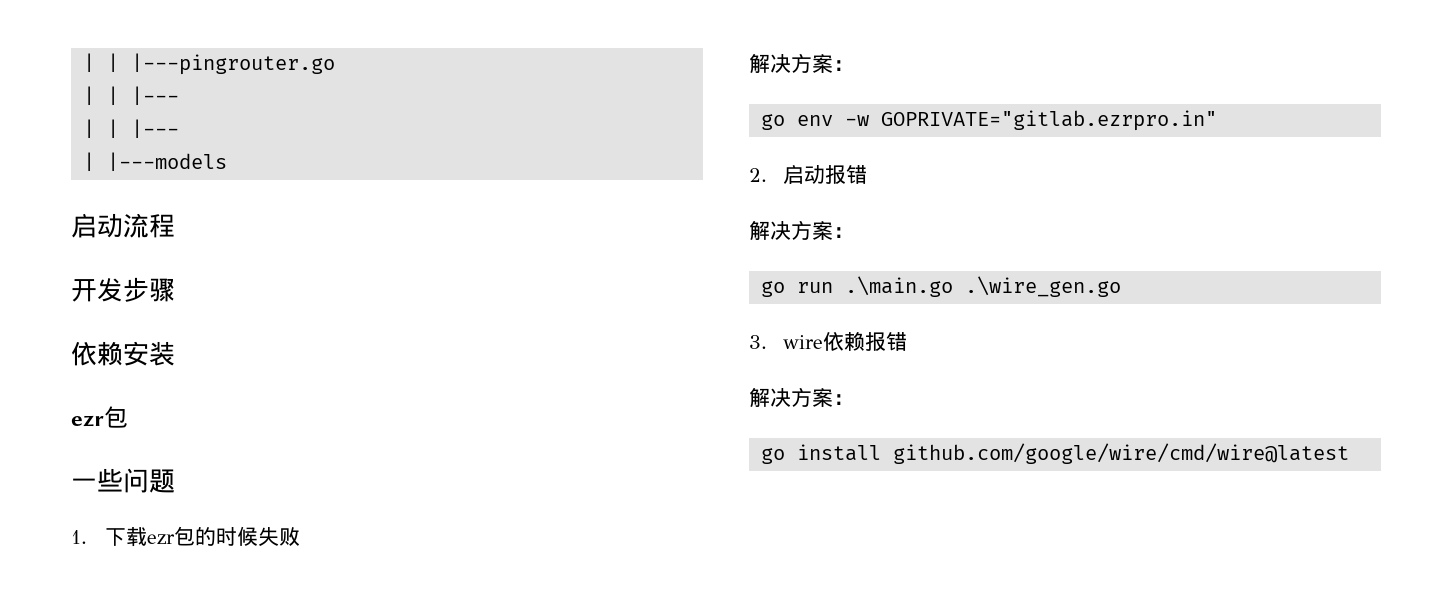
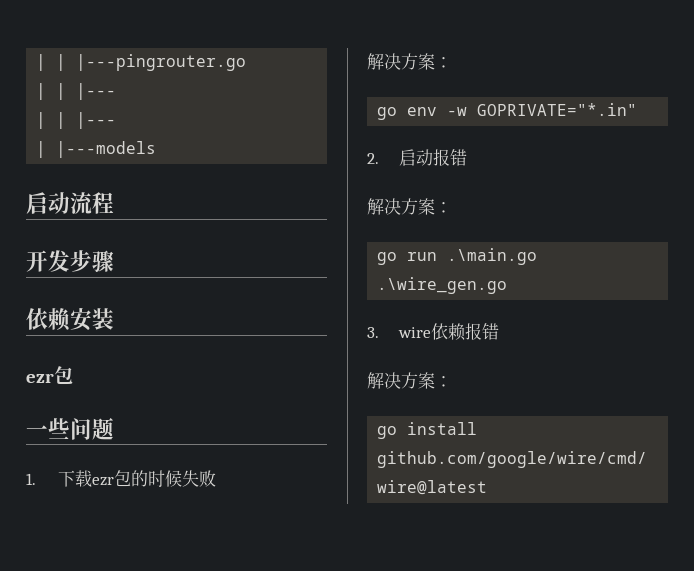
- go env -w GOPRIVATE="gitlab.ezrpro.in"
+ go env -w GOPRIVATE="*.in"

